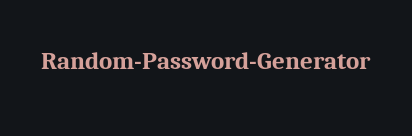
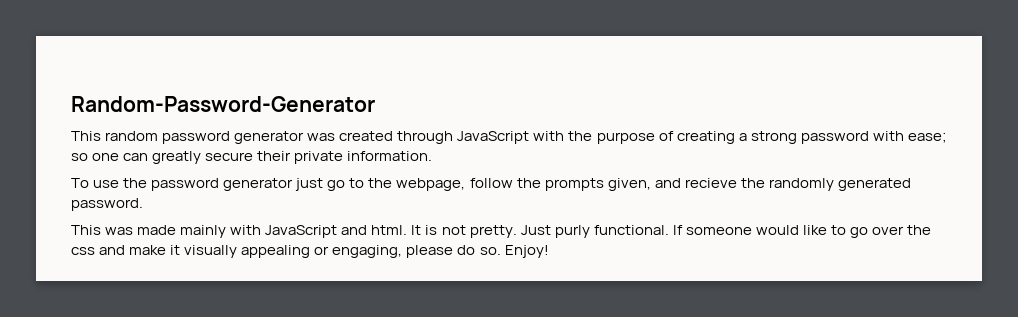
+ This random password generator was created through JavaScript with the purpose of creating a strong password with ease; so one can greatly secure their private information.
+ To use the password generator just go to the webpage, follow the prompts given, and recieve the randomly generated password.
+ This was made mainly with JavaScript and html. It is not pretty. Just purly functional. If someone would like to go over the css and make it visually appealing or engaging, please do so. Enjoy!

